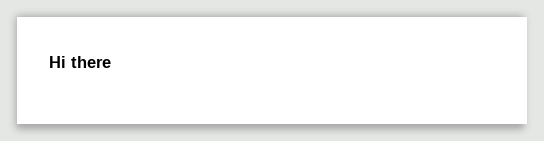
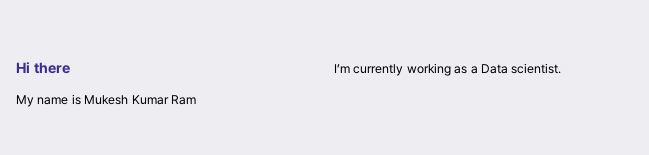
+ My name is Mukesh Kumar Ram
+ I’m currently working as a Data scientist.

